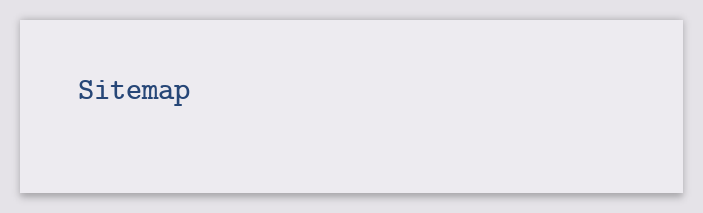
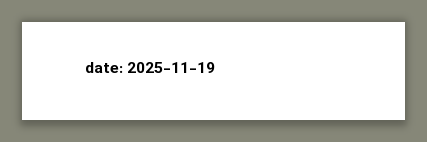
- Sitemap
+ date: 2025-11-19

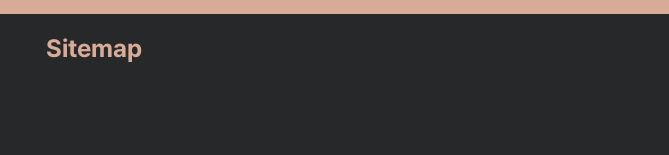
- date: 2025-11-19
+ Sitemap

